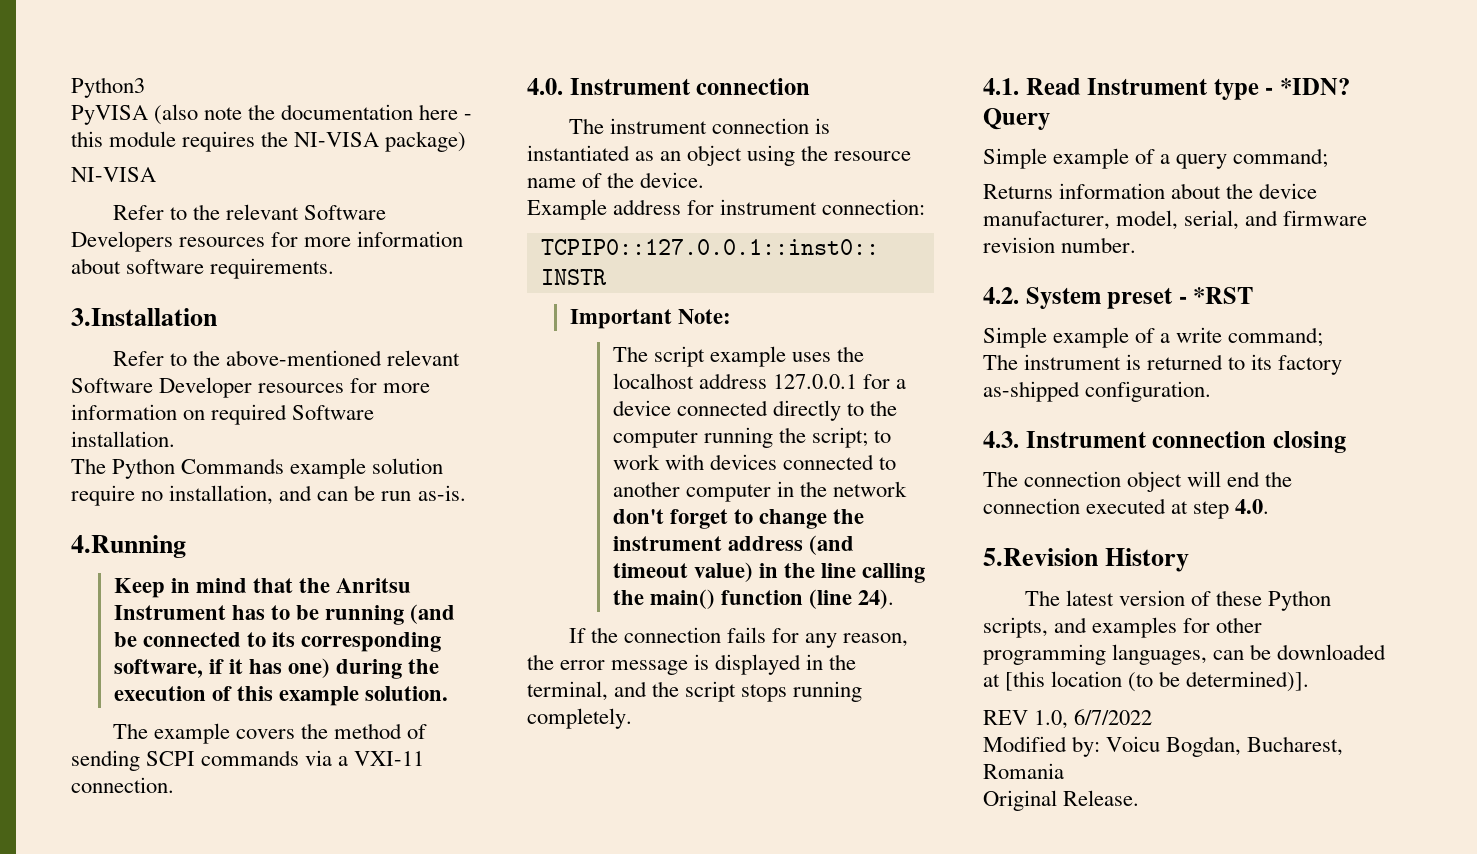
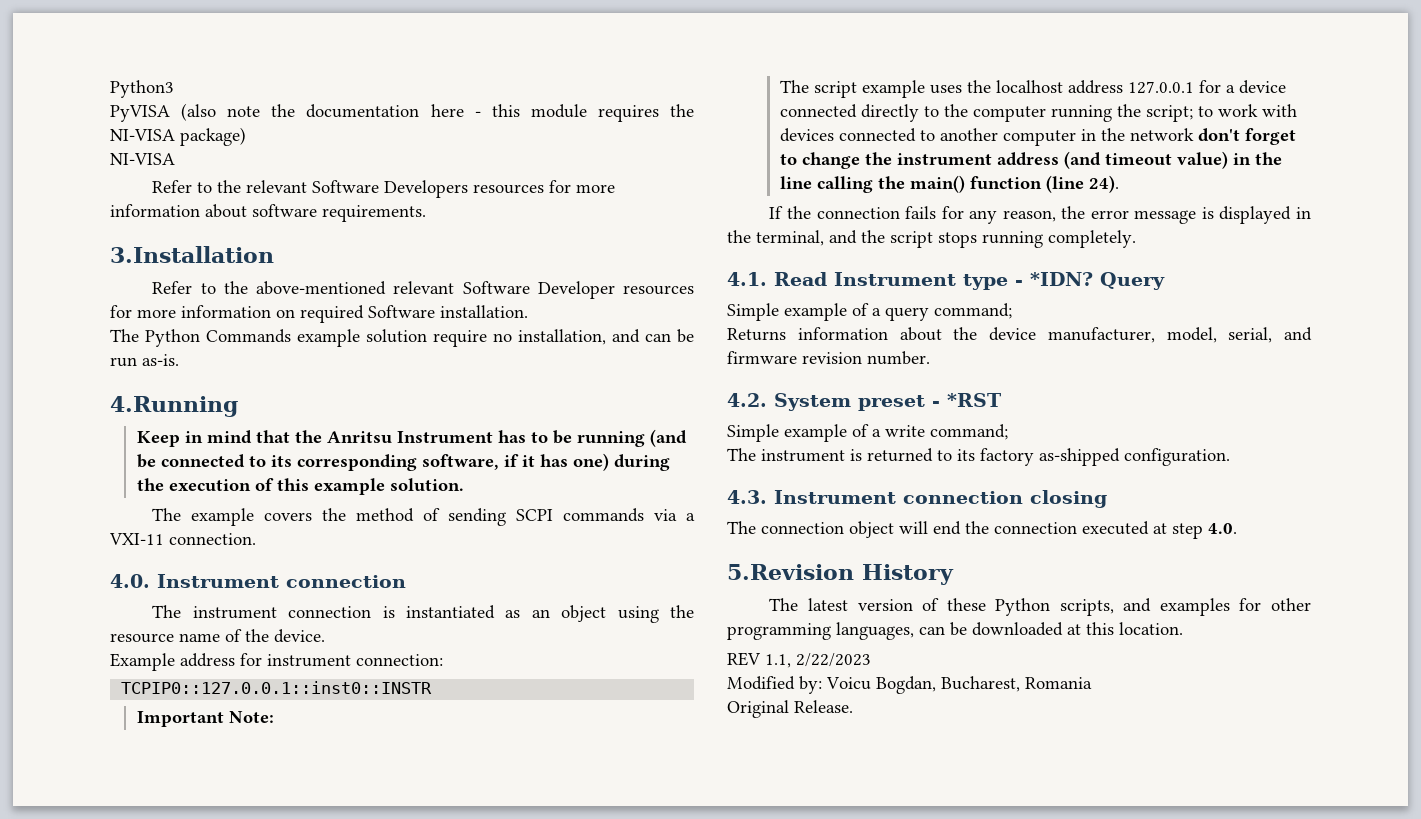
- The latest version of these Python scripts, and examples for other programming languages, can be downloaded at [this location (to be determined)].
+ The latest version of these Python scripts, and examples for other programming languages, can be downloaded at this location.
- REV 1.0, 6/7/2022
+ REV 1.1, 2/22/2023

